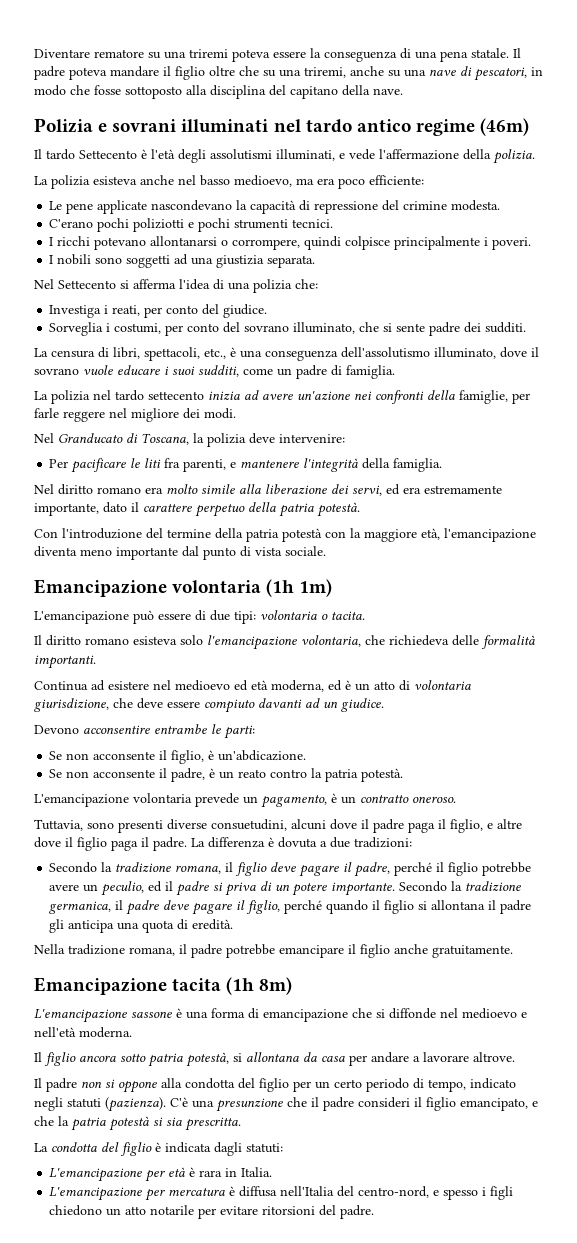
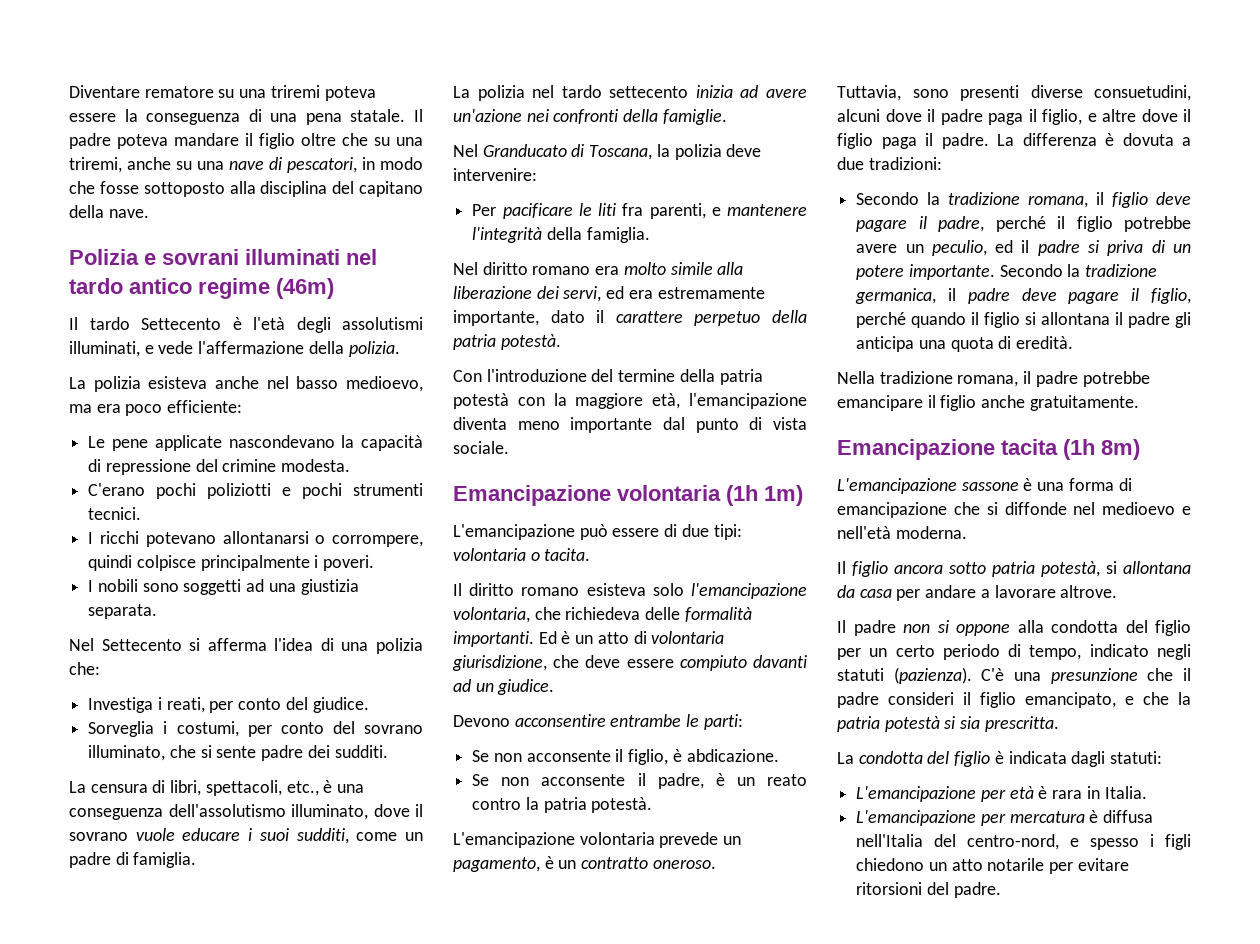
- La polizia nel tardo settecento inizia ad avere un'azione nei confronti della famiglie, per farle reggere nel migliore dei modi.
+ La polizia nel tardo settecento inizia ad avere un'azione nei confronti della famiglie.
- Il diritto romano esisteva solo l'emancipazione volontaria, che richiedeva delle formalità importanti.
- Continua ad esistere nel medioevo ed età moderna, ed è un atto di volontaria giurisdizione, che deve essere compiuto davanti ad un giudice.
+ Il diritto romano esisteva solo l'emancipazione volontaria, che richiedeva delle formalità importanti. Ed è un atto di volontaria giurisdizione, che deve essere compiuto davanti ad un giudice.
- Se non acconsente il figlio, è un'abdicazione.
+ Se non acconsente il figlio, è abdicazione.

